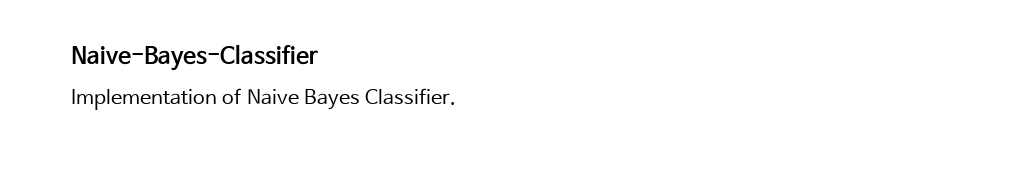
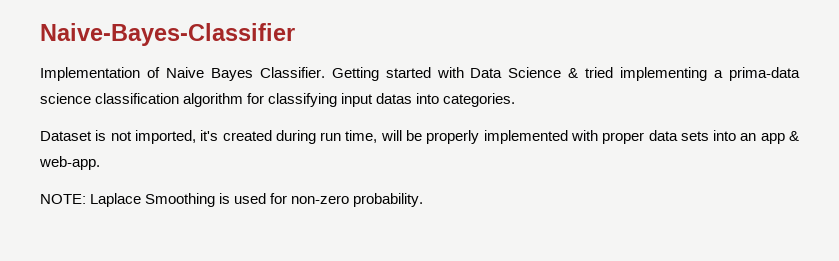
+ Getting started with Data Science & tried implementing a prima-data science classification algorithm for classifying input datas into categories.
+ Dataset is not imported, it's created during run time, will be properly implemented with proper data sets into an app & web-app.
+ NOTE: Laplace Smoothing is used for non-zero probability.

